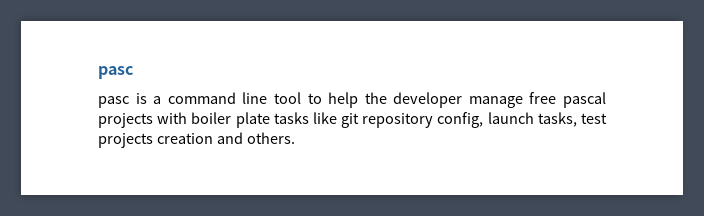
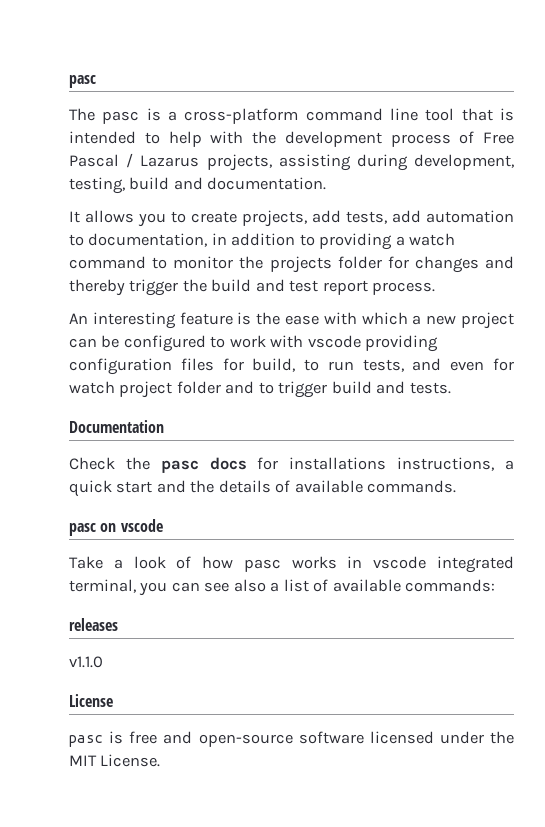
- pasc is a command line tool to help the developer manage free pascal projects with boiler plate tasks like git repository config, launch tasks, test projects creation and others.
+ The pasc is a cross-platform command line tool that is intended to help with the development process of Free Pascal / Lazarus projects, assisting during development, testing, build and documentation.
+ It allows you to create projects, add tests, add automation to documentation, in addition to providing a watch command to monitor the projects folder for changes and thereby trigger the build and test report process.
+ An interesting feature is the ease with which a new project can be configured to work with vscode providing configuration files for build, to run tests, and even for watch project folder and to trigger build and tests.
+ Documentation
+ Check the pasc docs for installations instructions, a quick start and the details of available commands.
+ pasc on vscode
+ Take a look of how pasc works in vscode integrated terminal, you can see also a list of available commands:
+ releases
+ v1.1.0
+ License
+ pasc is free and open-source software licensed under the MIT License.

